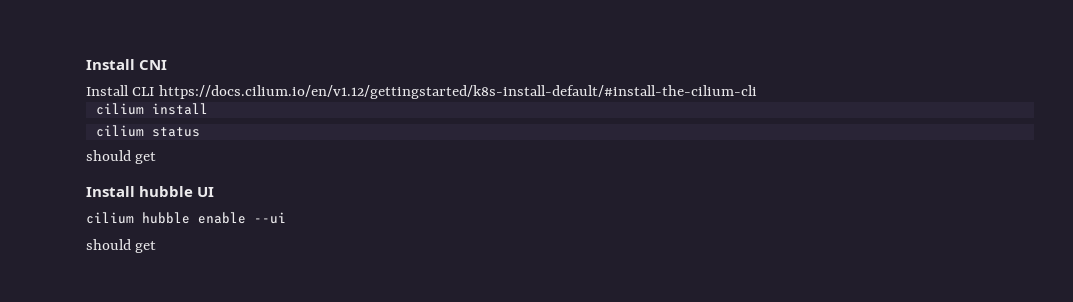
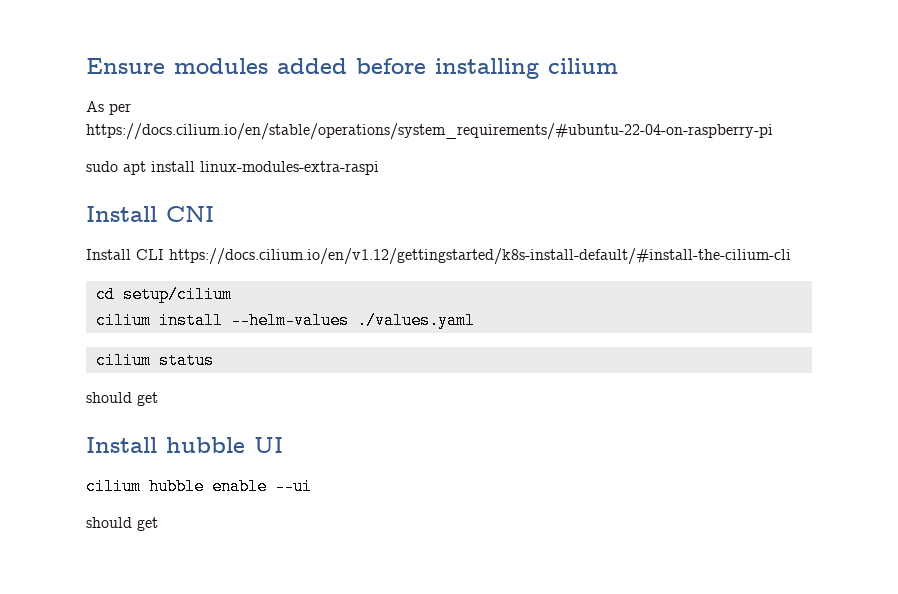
+ Ensure modules added before installing cilium
+ As per https://docs.cilium.io/en/stable/operations/system_requirements/#ubuntu-22-04-on-raspberry-pi
+ sudo apt install linux-modules-extra-raspi
+ cd setup/cilium
- cilium install
+ cilium install --helm-values ./values.yaml

